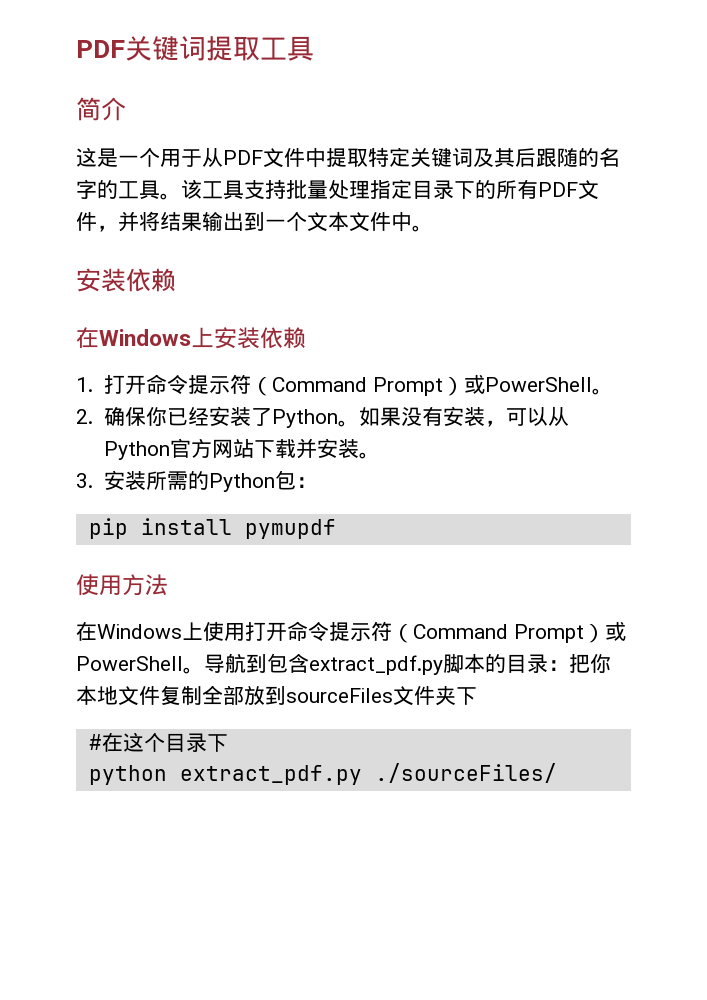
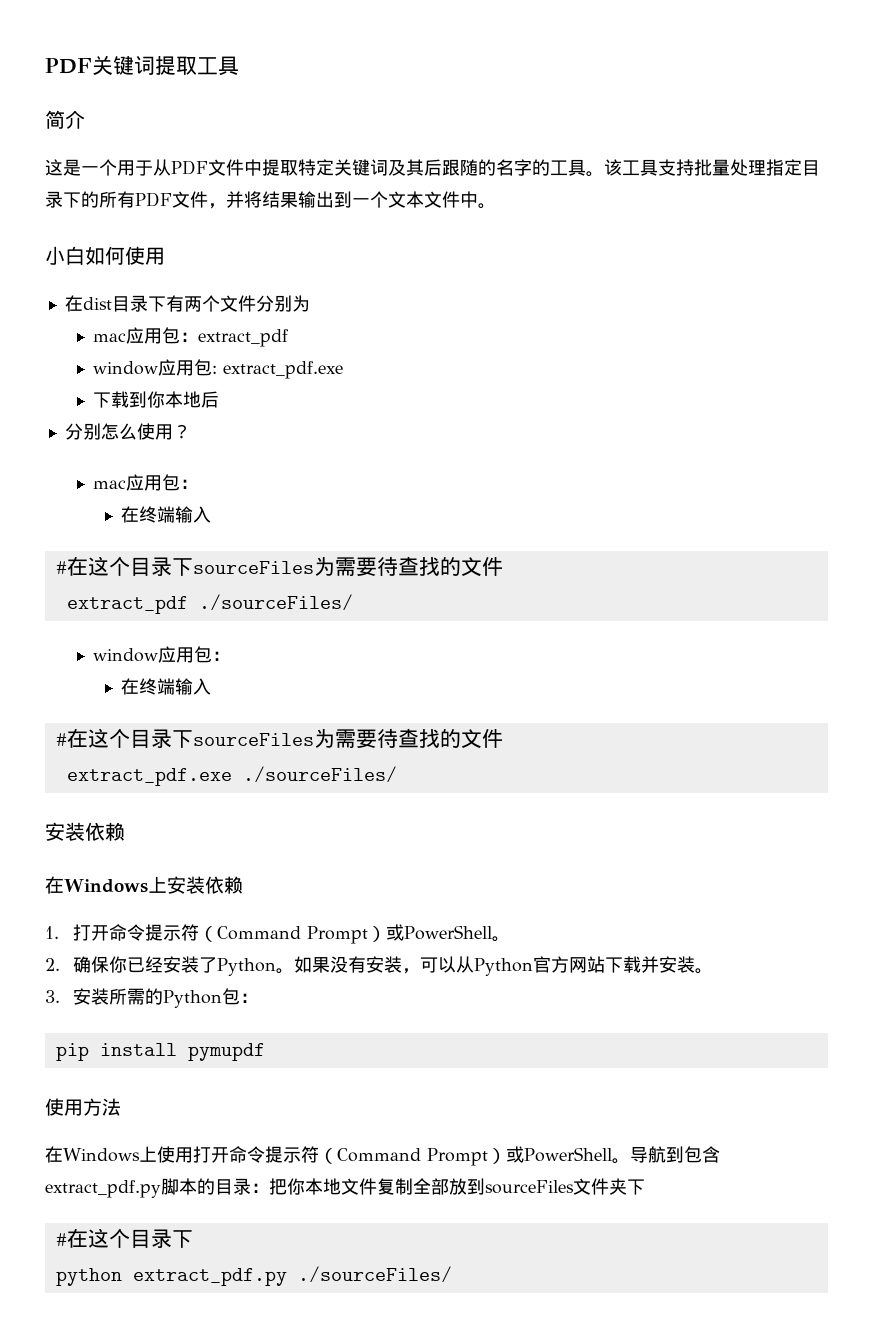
+ 小白如何使用
+ 在dist目录下有两个文件分别为
+ mac应用包：extract_pdf
+ window应用包: extract_pdf.exe
+ 下载到你本地后
+ 分别怎么使用？
+ mac应用包：
+ 在终端输入
+ #在这个目录下sourceFiles为需要待查找的文件
+ extract_pdf ./sourceFiles/
+ window应用包：
+ 在终端输入
+ #在这个目录下sourceFiles为需要待查找的文件
+ extract_pdf.exe ./sourceFiles/

